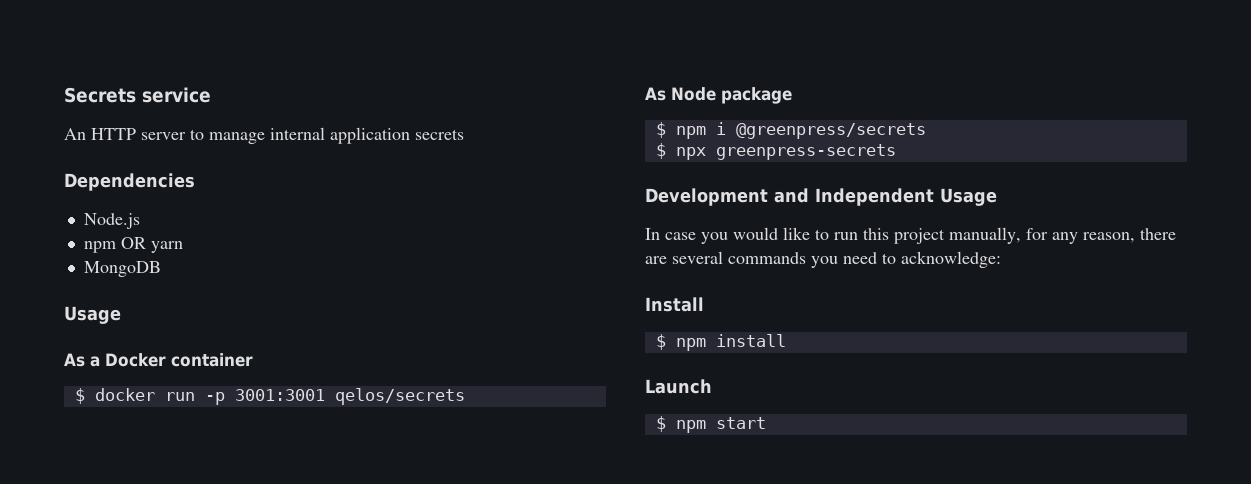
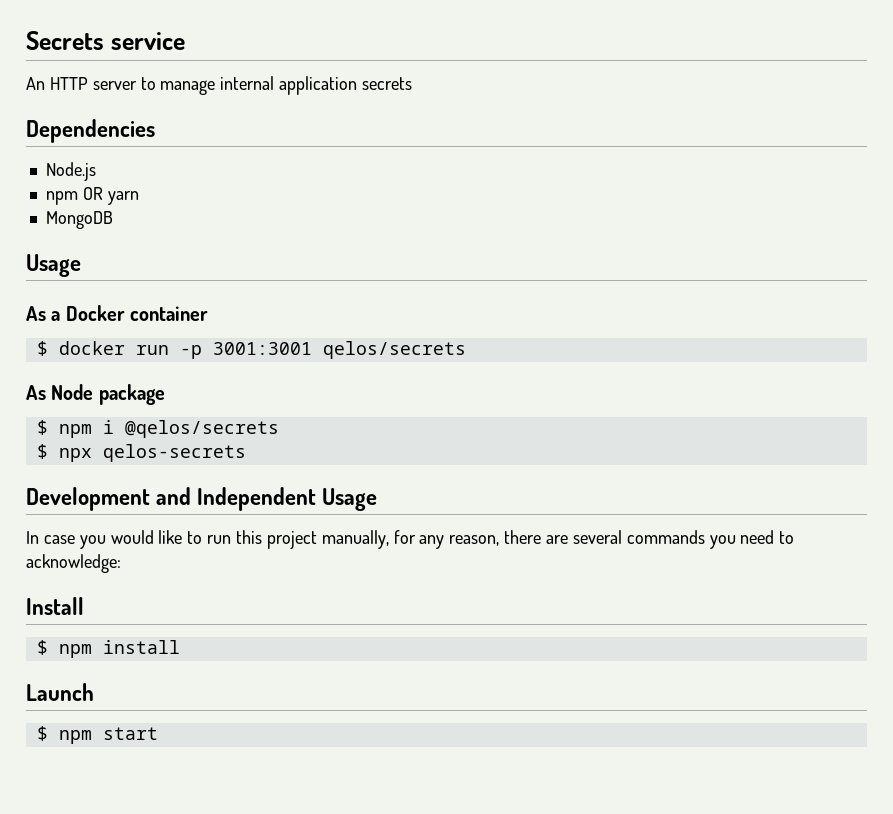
- $ npm i @greenpress/secrets
+ $ npm i @qelos/secrets
- $ npx greenpress-secrets
+ $ npx qelos-secrets

